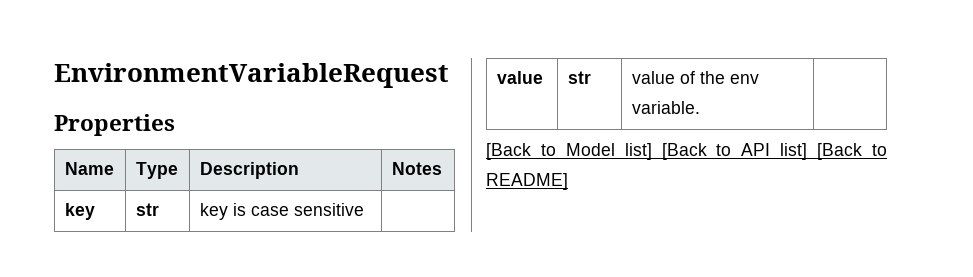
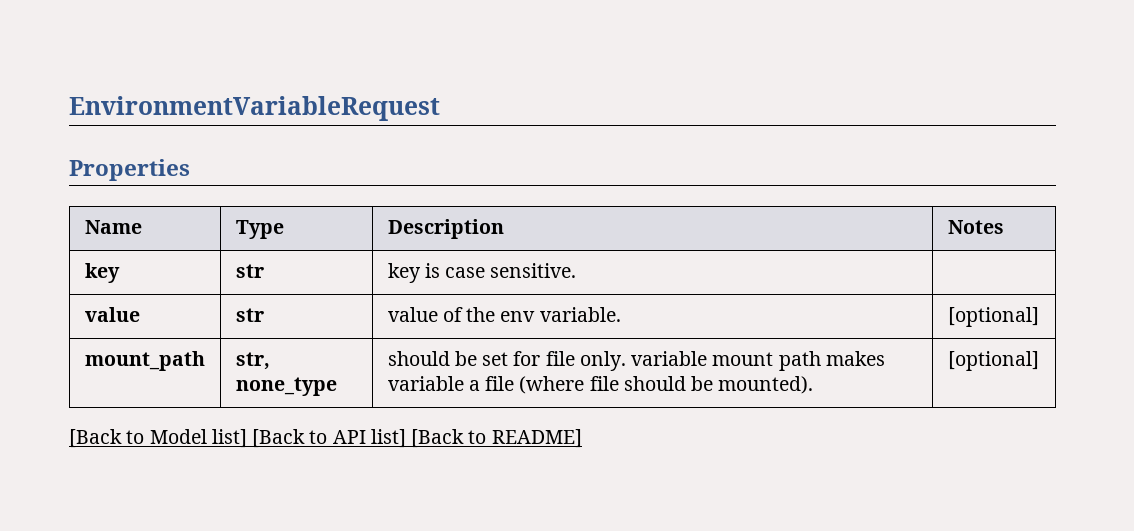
- key | str | key is case sensitive |
+ key | str | key is case sensitive. |
- value | str | value of the env variable. |
+ value | str | value of the env variable. | [optional]
+ mount_path | str, none_type | should be set for file only. variable mount path makes variable a file (where file should be mounted). | [optional]

